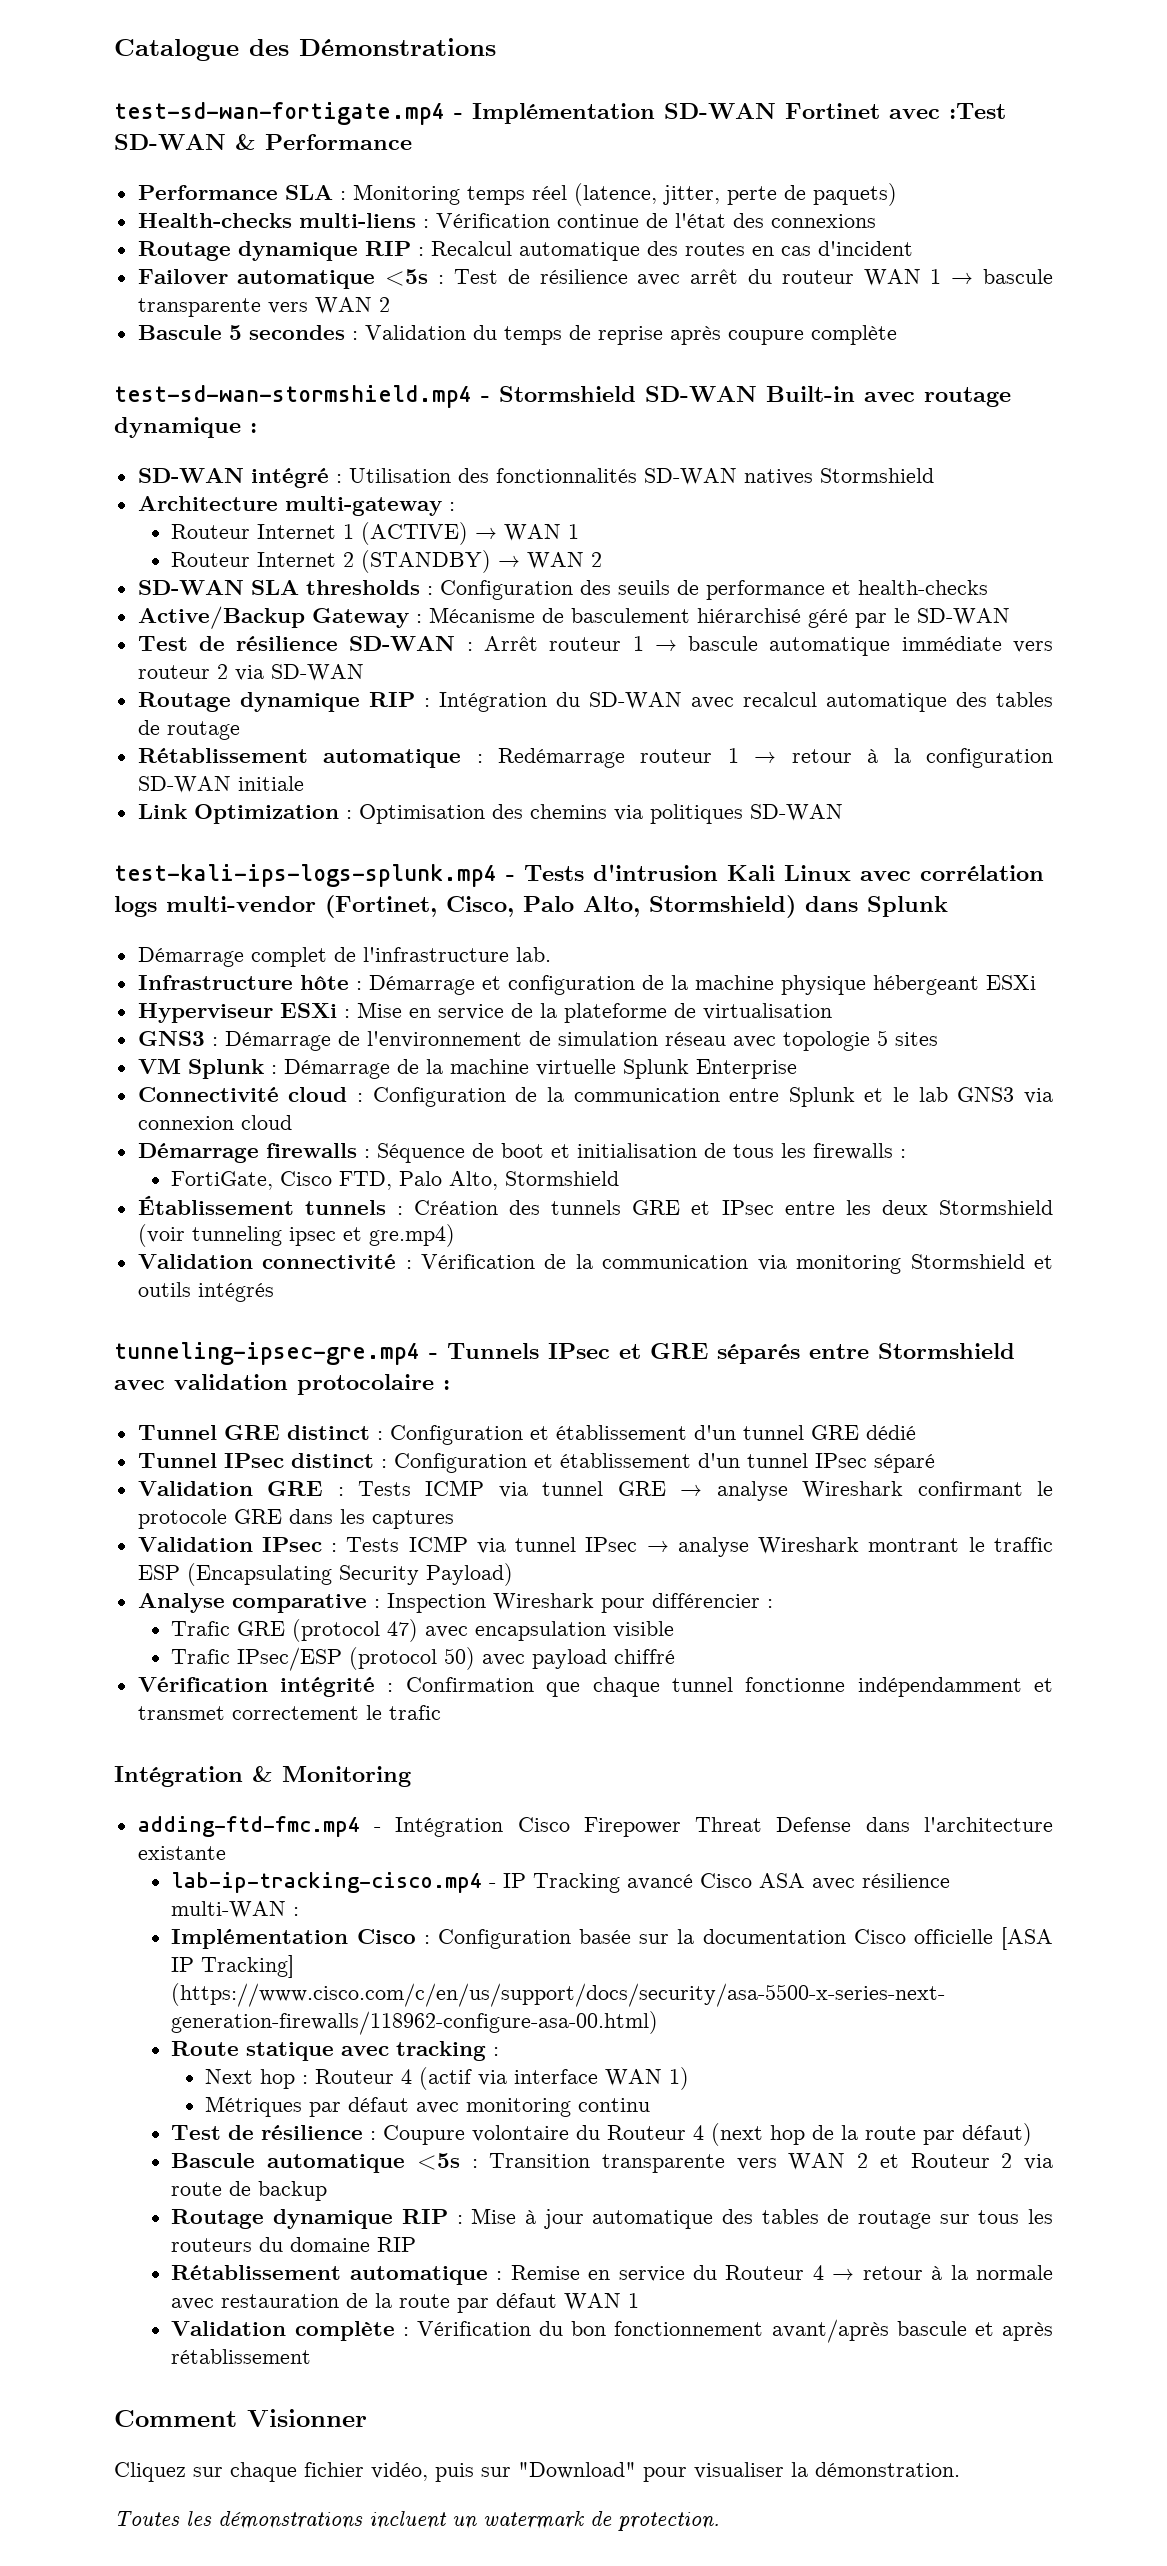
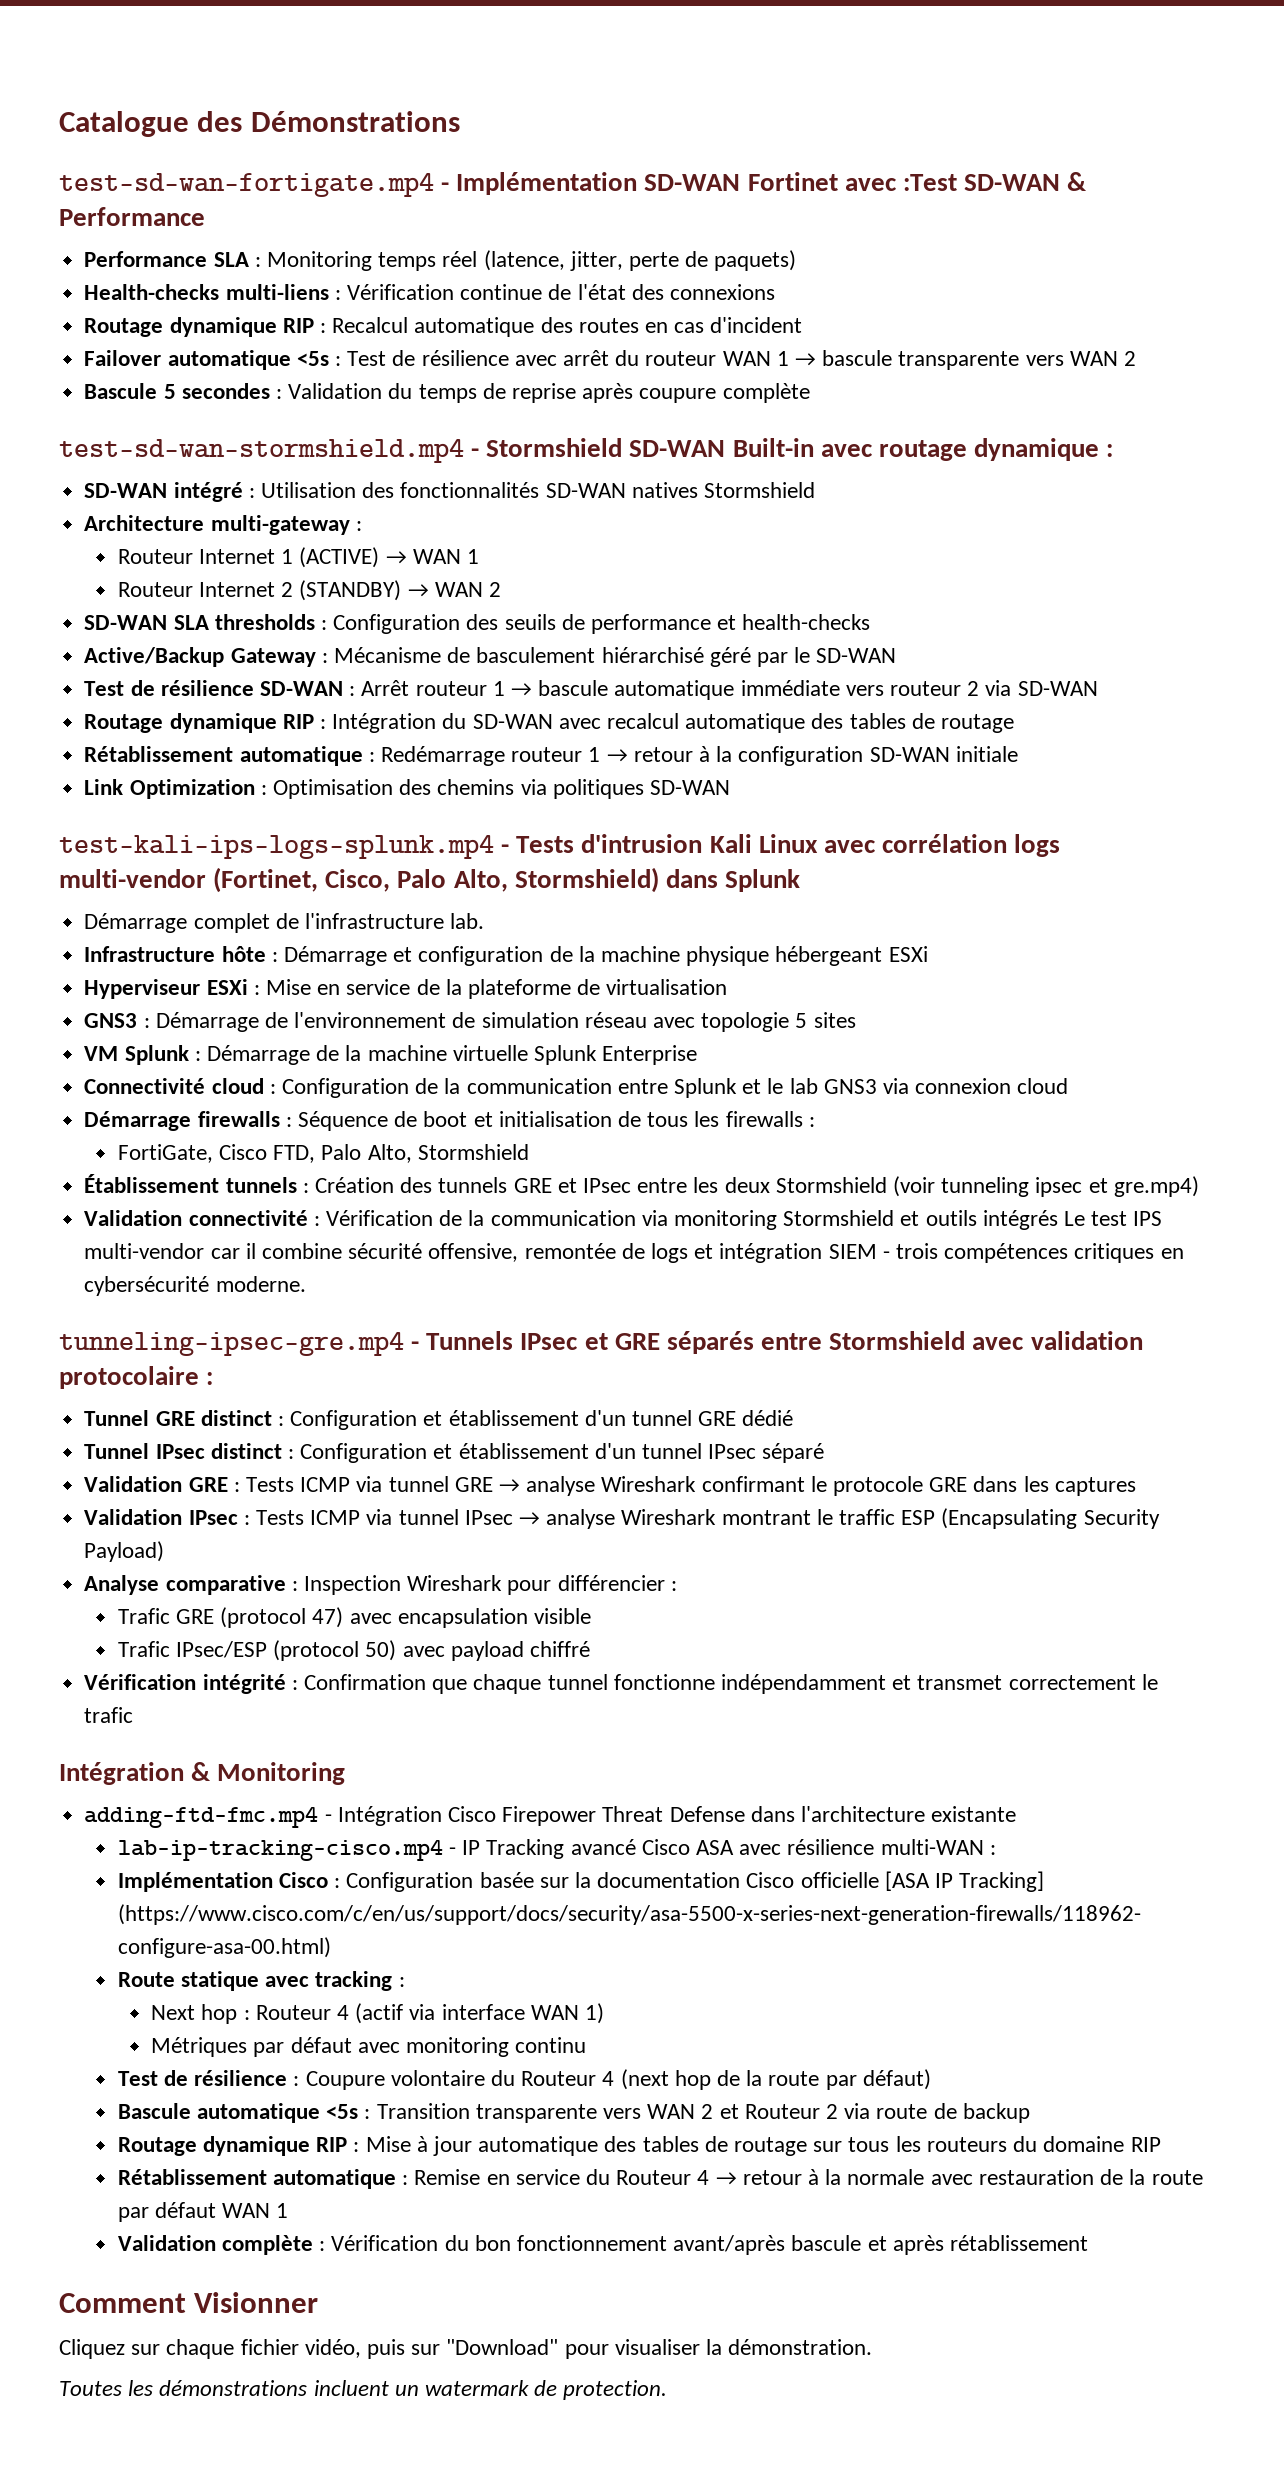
- Validation connectivité : Vérification de la communication via monitoring Stormshield et outils intégrés
+ Validation connectivité : Vérification de la communication via monitoring Stormshield et outils intégrés Le test IPS multi-vendor car il combine sécurité offensive, remontée de logs et intégration SIEM - trois compétences critiques en cybersécurité moderne.

